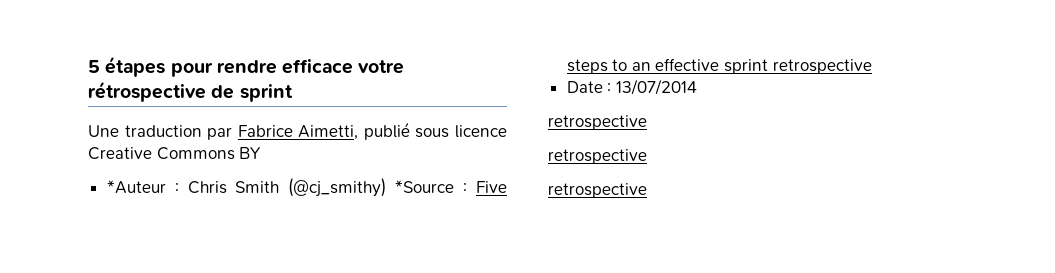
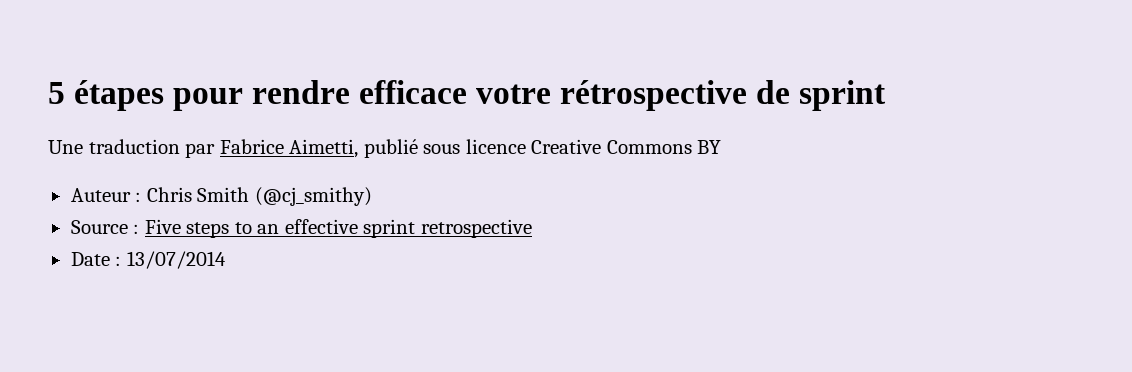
- *Auteur : Chris Smith (@cj_smithy) *Source : Five steps to an effective sprint retrospective
+ Auteur : Chris Smith (@cj_smithy)
+ Source : Five steps to an effective sprint retrospective
  Date : 13/07/2014
- retrospective
- retrospective
- retrospective

